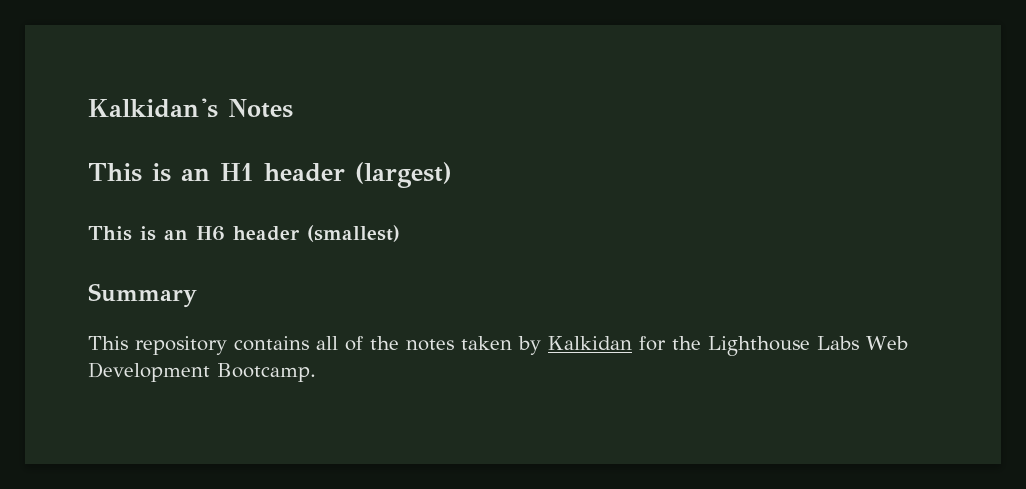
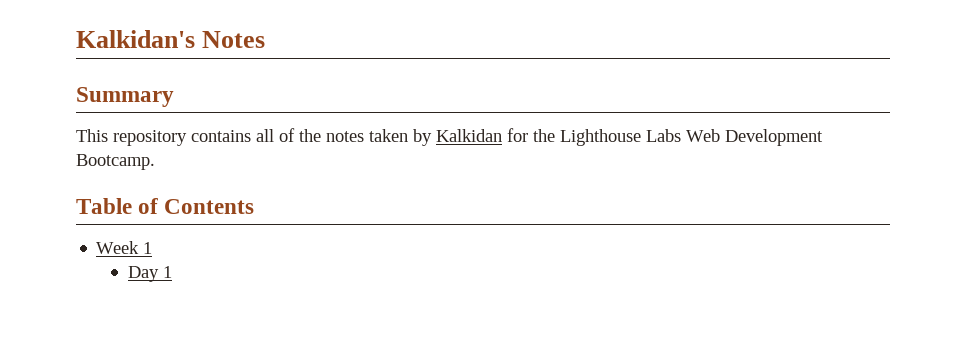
- This is an H1 header (largest)
- This is an H6 header (smallest)
+ Table of Contents
+ Week 1
+ Day 1

